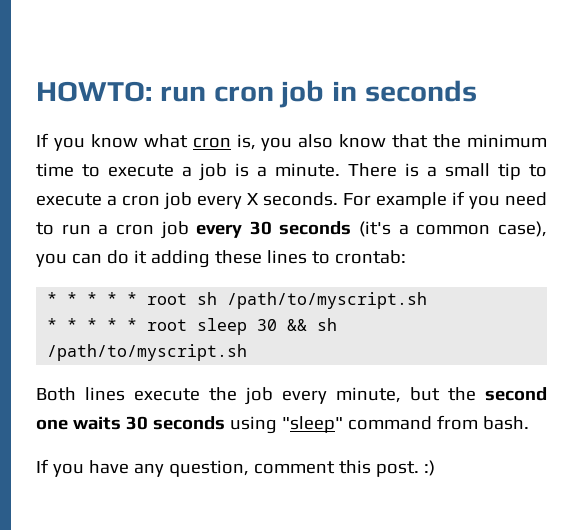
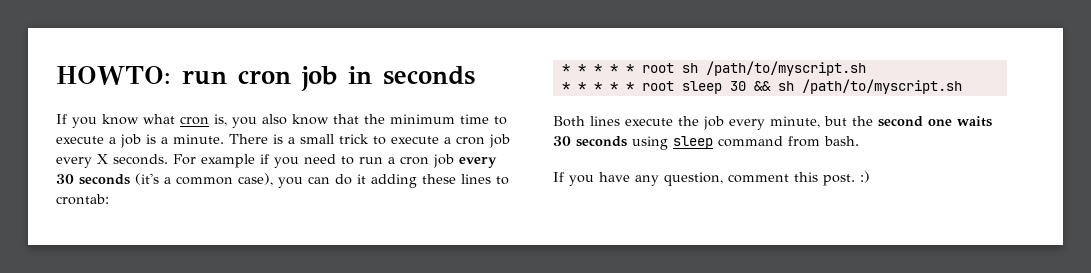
- There is a small tip to execute a cron job every X seconds.
+ There is a small trick to execute a cron job every X seconds.
- Both lines execute the job every minute, but the second one waits 30 seconds using "sleep" command from bash.
+ Both lines execute the job every minute, but the second one waits 30 seconds using sleep command from bash.

